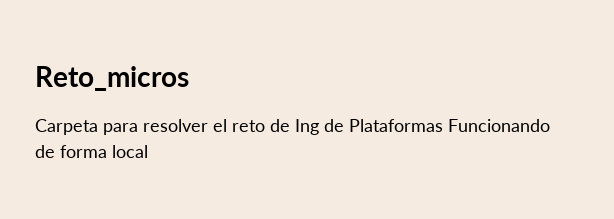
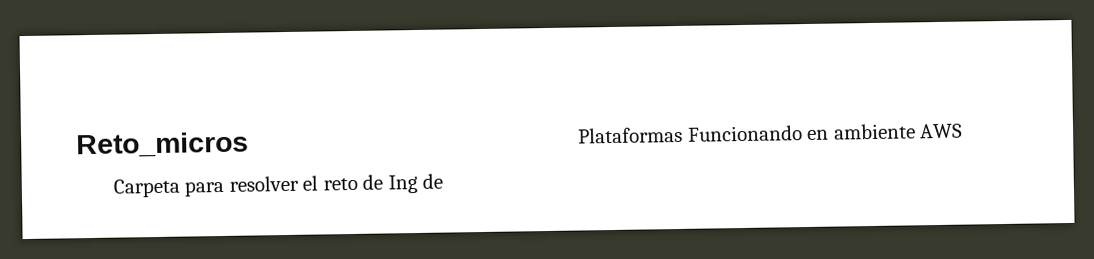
- Carpeta para resolver el reto de Ing de Plataformas Funcionando de forma local
+ Carpeta para resolver el reto de Ing de Plataformas Funcionando en ambiente AWS

